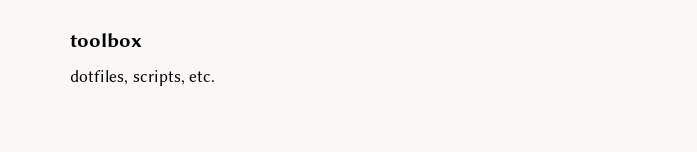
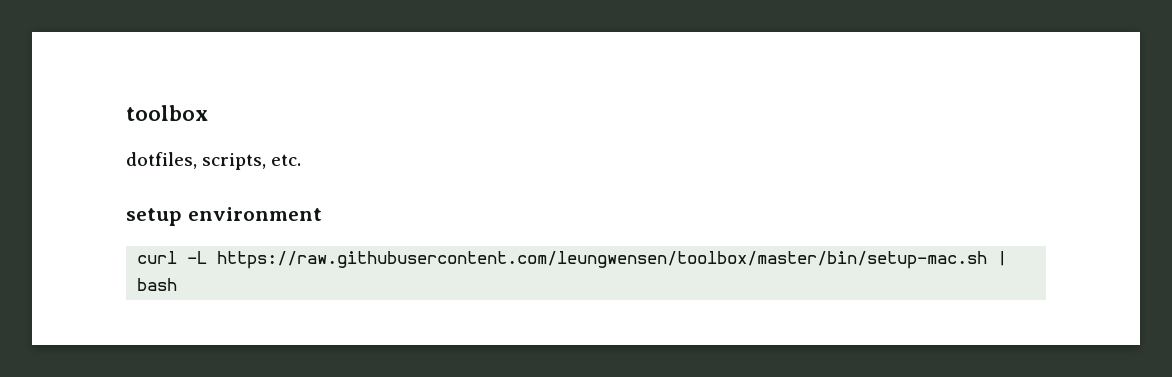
+ setup environment
+ curl -L https://raw.githubusercontent.com/leungwensen/toolbox/master/bin/setup-mac.sh | bash

